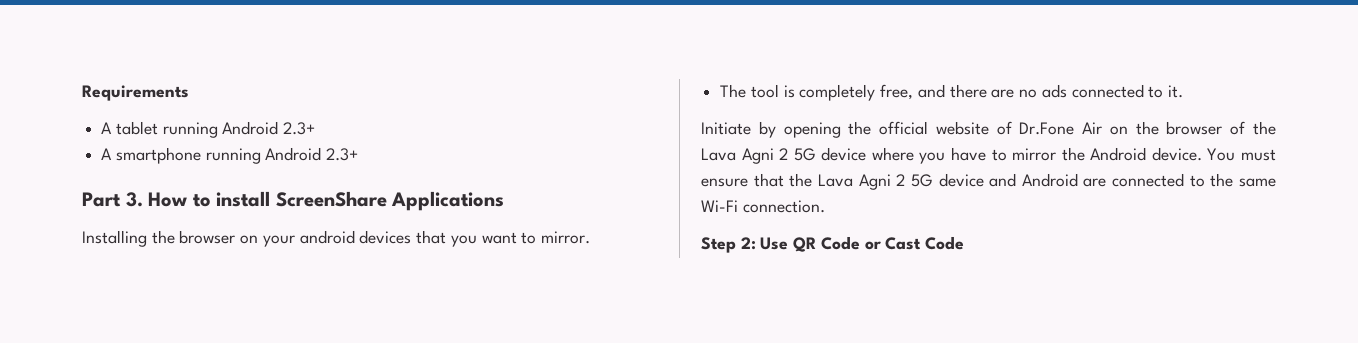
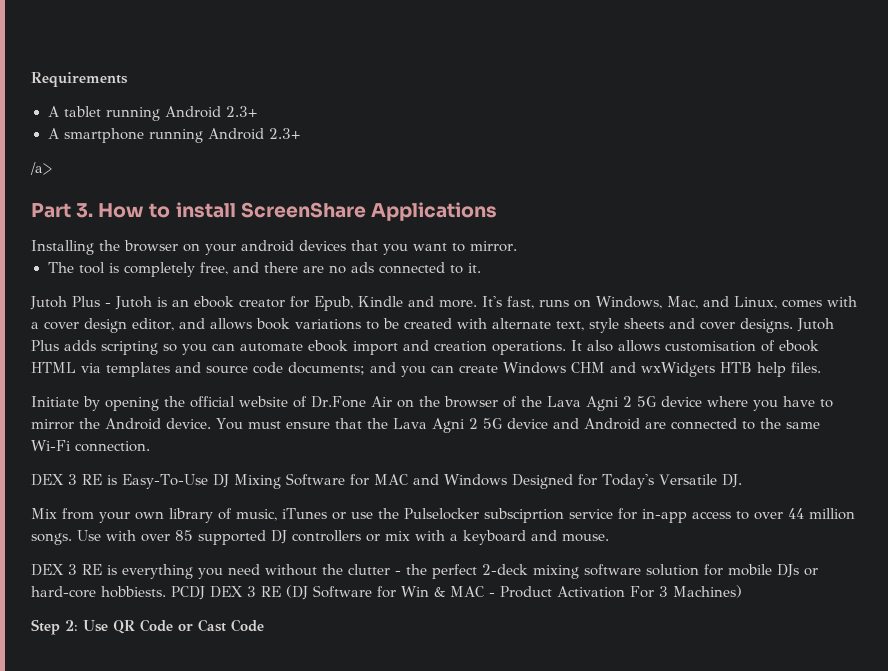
+ /a>
+ Jutoh Plus - Jutoh is an ebook creator for Epub, Kindle and more. It's fast, runs on Windows, Mac, and Linux, comes with a cover design editor, and allows book variations to be created with alternate text, style sheets and cover designs. Jutoh Plus adds scripting so you can automate ebook import and creation operations. It also allows customisation of ebook HTML via templates and source code documents; and you can create Windows CHM and wxWidgets HTB help files.
+ DEX 3 RE is Easy-To-Use DJ Mixing Software for MAC and Windows Designed for Today's Versatile DJ.
+ Mix from your own library of music, iTunes or use the Pulselocker subsciprtion service for in-app access to over 44 million songs. Use with over 85 supported DJ controllers or mix with a keyboard and mouse.
+ DEX 3 RE is everything you need without the clutter - the perfect 2-deck mixing software solution for mobile DJs or hard-core hobbiests. PCDJ DEX 3 RE (DJ Software for Win & MAC - Product Activation For 3 Machines)

